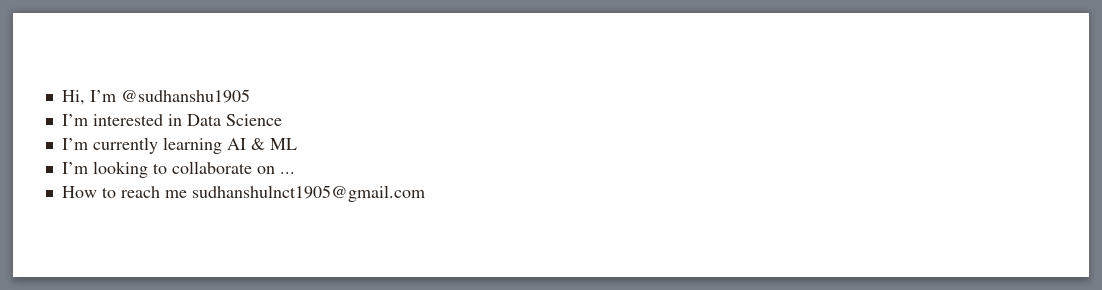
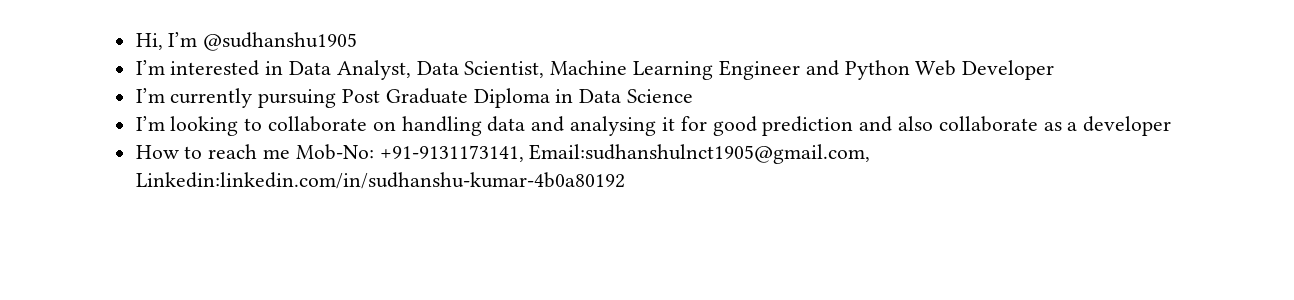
- I’m interested in Data Science
- I’m currently learning AI & ML
+ I’m interested in Data Analyst, Data Scientist, Machine Learning Engineer and Python Web Developer
+ I’m currently pursuing Post Graduate Diploma in Data Science
- I’m looking to collaborate on ...
+ I’m looking to collaborate on handling data and analysing it for good prediction and also collaborate as a developer
- How to reach me sudhanshulnct1905@gmail.com
+ How to reach me Mob-No: +91-9131173141, Email:sudhanshulnct1905@gmail.com, Linkedin:linkedin.com/in/sudhanshu-kumar-4b0a80192

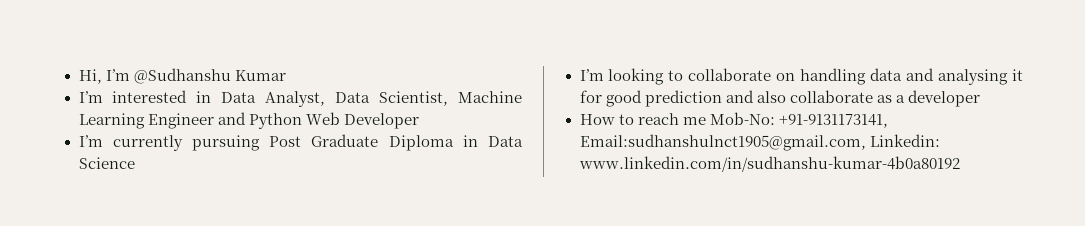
- Hi, I’m @sudhanshu1905
+ Hi, I’m @Sudhanshu Kumar
- How to reach me Mob-No: +91-9131173141, Email:sudhanshulnct1905@gmail.com, Linkedin:linkedin.com/in/sudhanshu-kumar-4b0a80192
+ How to reach me Mob-No: +91-9131173141, Email:sudhanshulnct1905@gmail.com, Linkedin: www.linkedin.com/in/sudhanshu-kumar-4b0a80192

